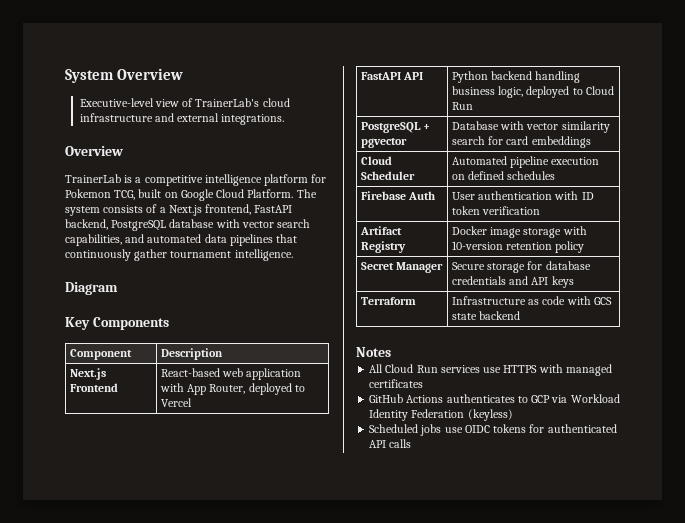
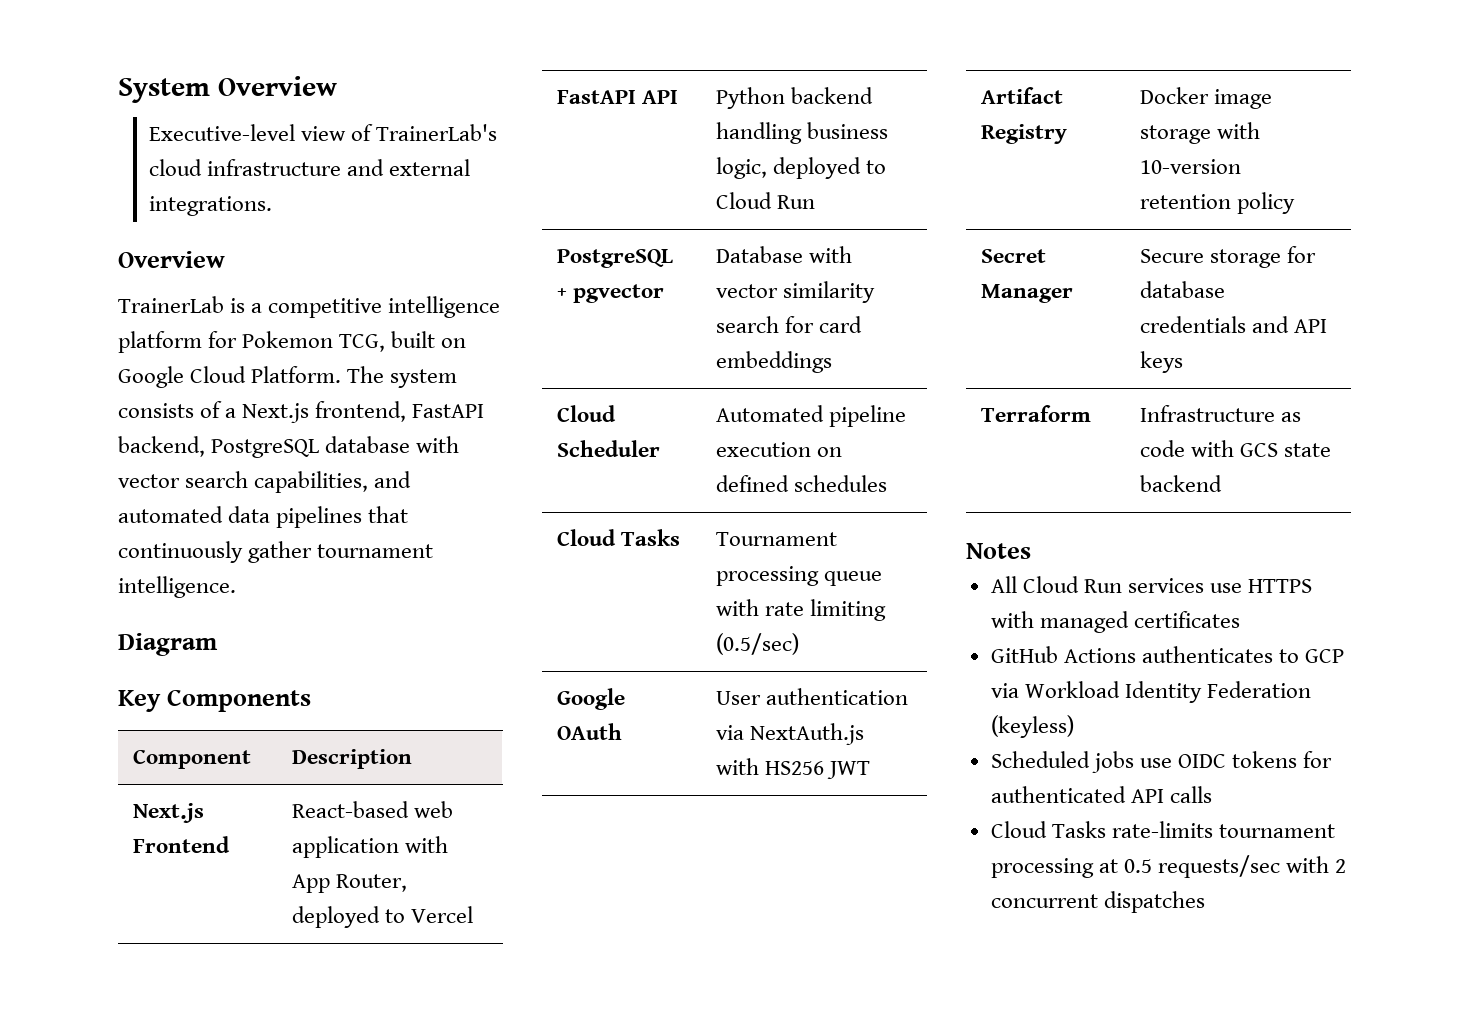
- Firebase Auth | User authentication with ID token verification
+ Cloud Tasks | Tournament processing queue with rate limiting (0.5/sec)
+ Google OAuth | User authentication via NextAuth.js with HS256 JWT
+ Cloud Tasks rate-limits tournament processing at 0.5 requests/sec with 2 concurrent dispatches

